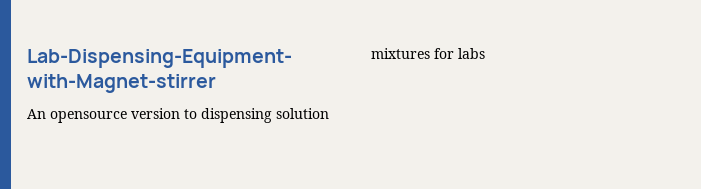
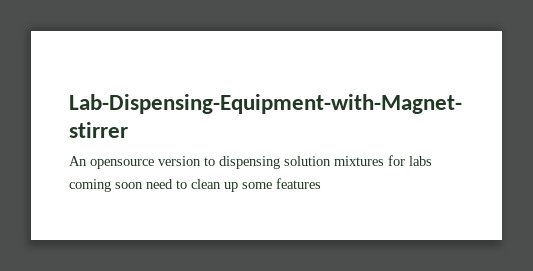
+ coming soon need to clean up some features

